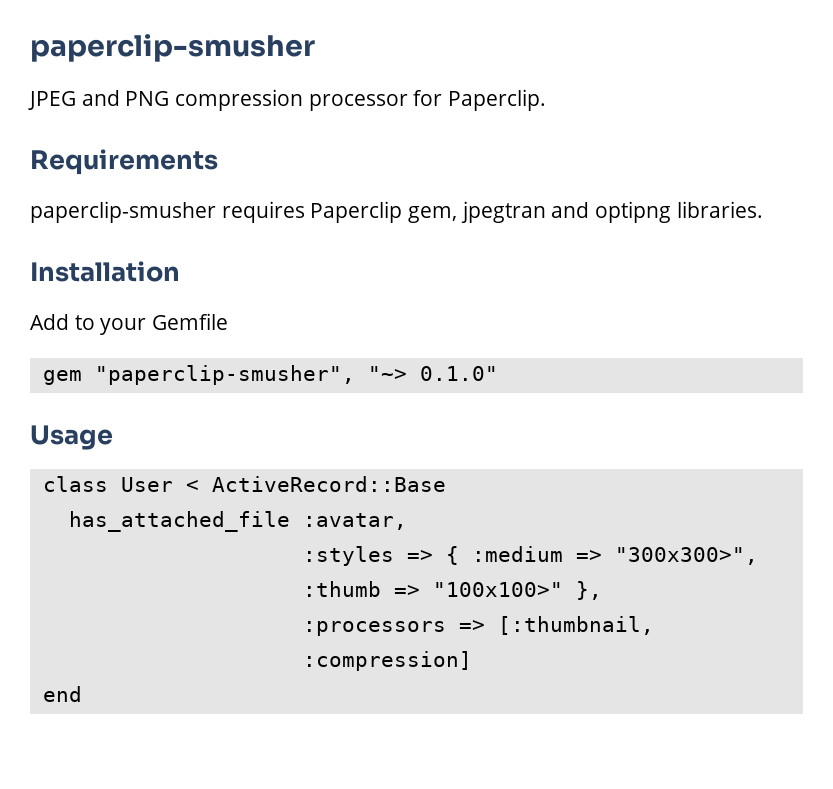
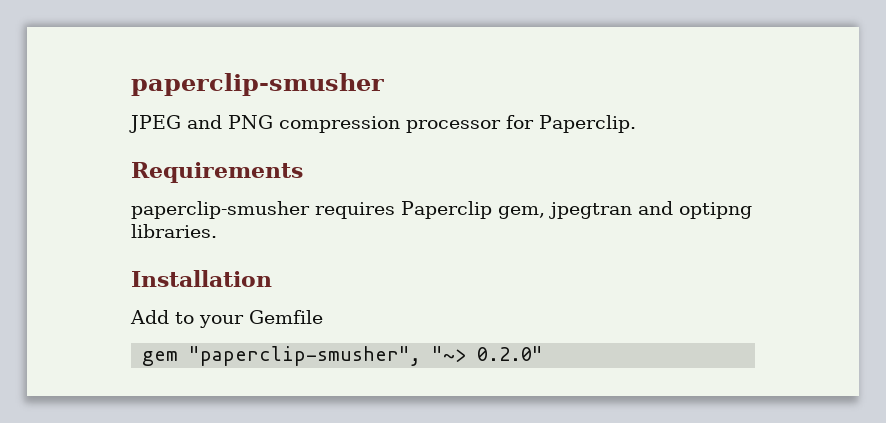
- gem "paperclip-smusher", "~> 0.1.0"
- Usage
- class User < ActiveRecord::Base
- has_attached_file :avatar,
- :styles => { :medium => "300x300>", :thumb => "100x100>" },
- :processors => [:thumbnail, :compression]
- end
+ gem "paperclip-smusher", "~> 0.2.0"

